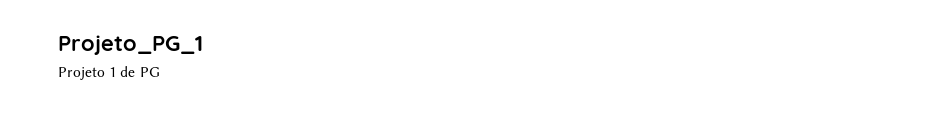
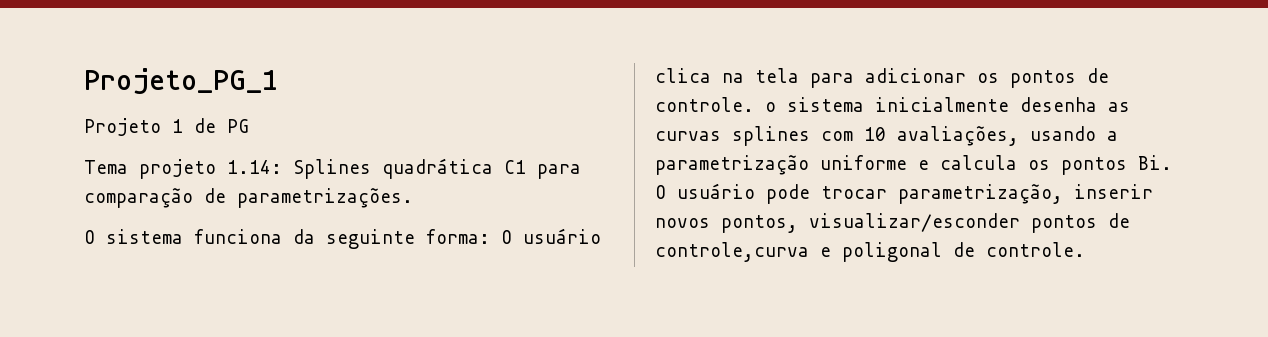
+ Tema projeto 1.14: Splines quadrática C1 para comparação de parametrizações.
+ O sistema funciona da seguinte forma: O usuário clica na tela para adicionar os pontos de controle. o sistema inicialmente desenha as curvas splines com 10 avaliações, usando a parametrização uniforme e calcula os pontos Bi. O usuário pode trocar parametrização, inserir novos pontos, visualizar/esconder pontos de controle,curva e poligonal de controle.

